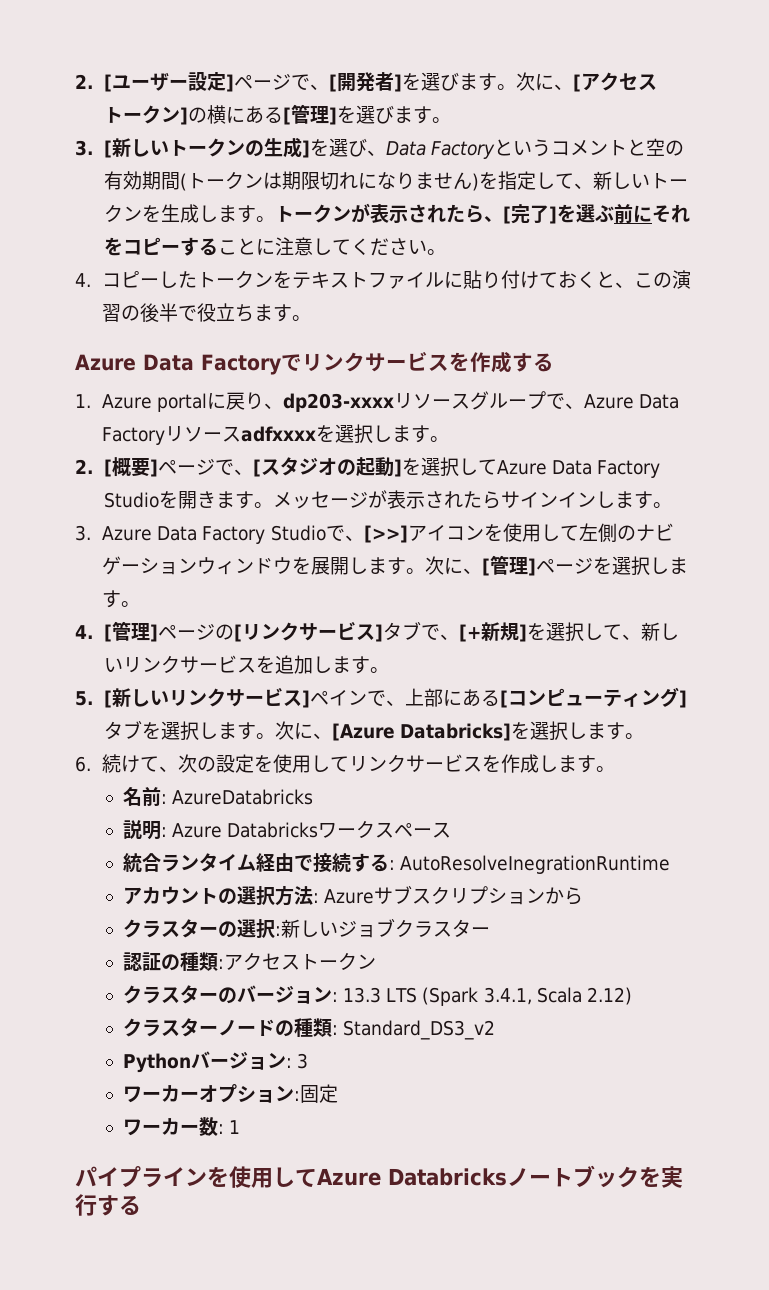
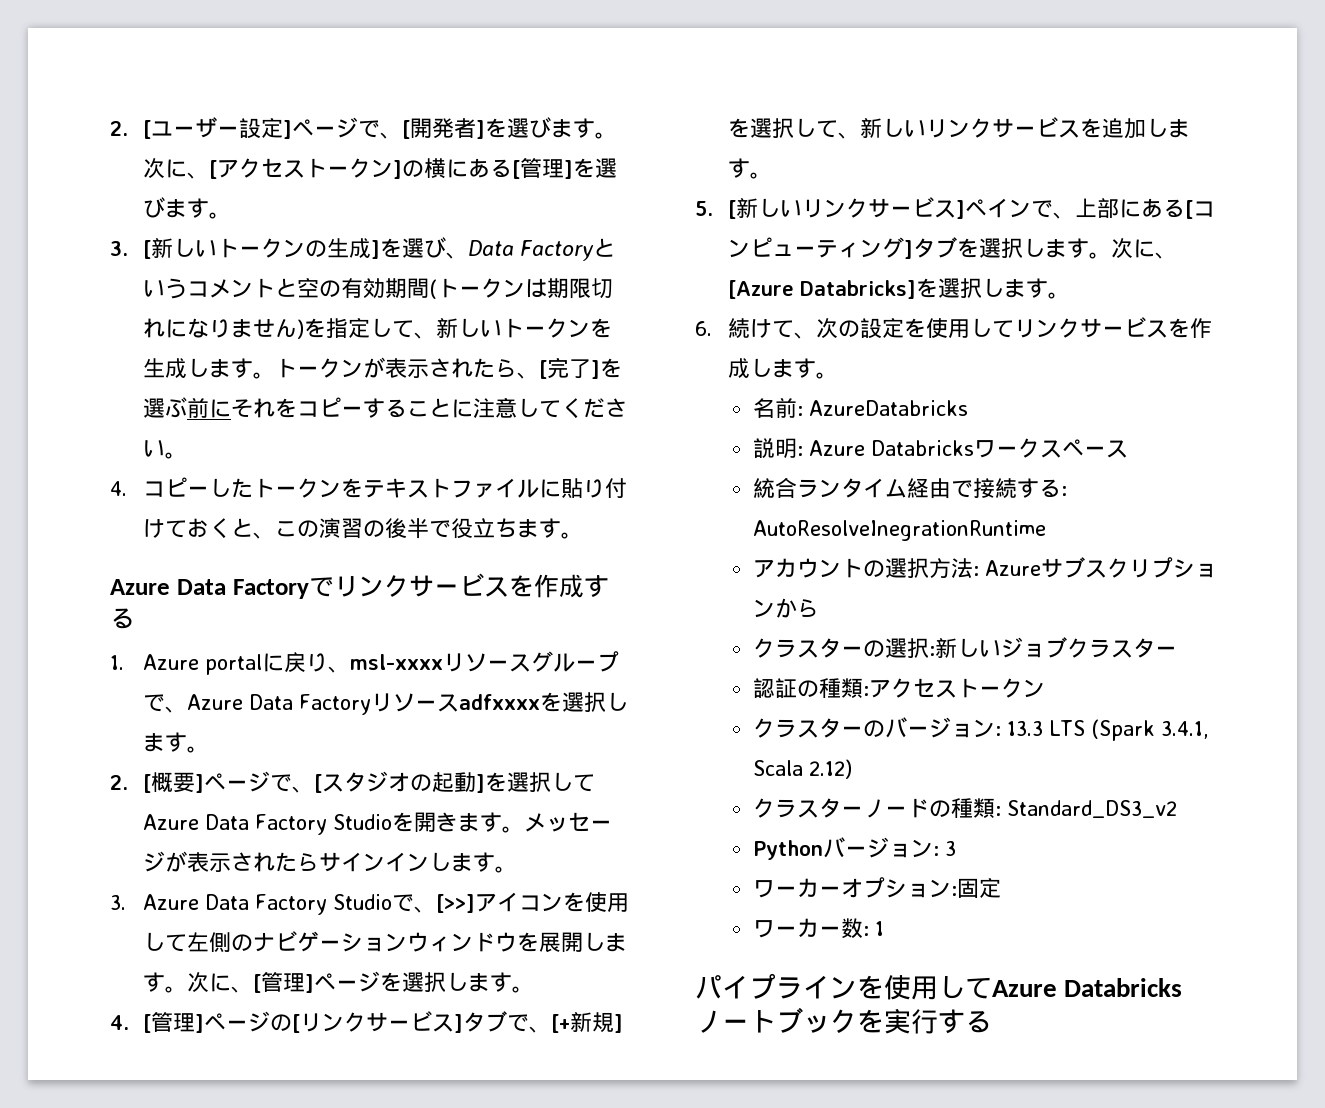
- 1. Azure portalに戻り、dp203-xxxxリソースグループで、Azure Data Factoryリソースadfxxxxを選択します。
+ 1. Azure portalに戻り、msl-xxxxリソースグループで、Azure Data Factoryリソースadfxxxxを選択します。

